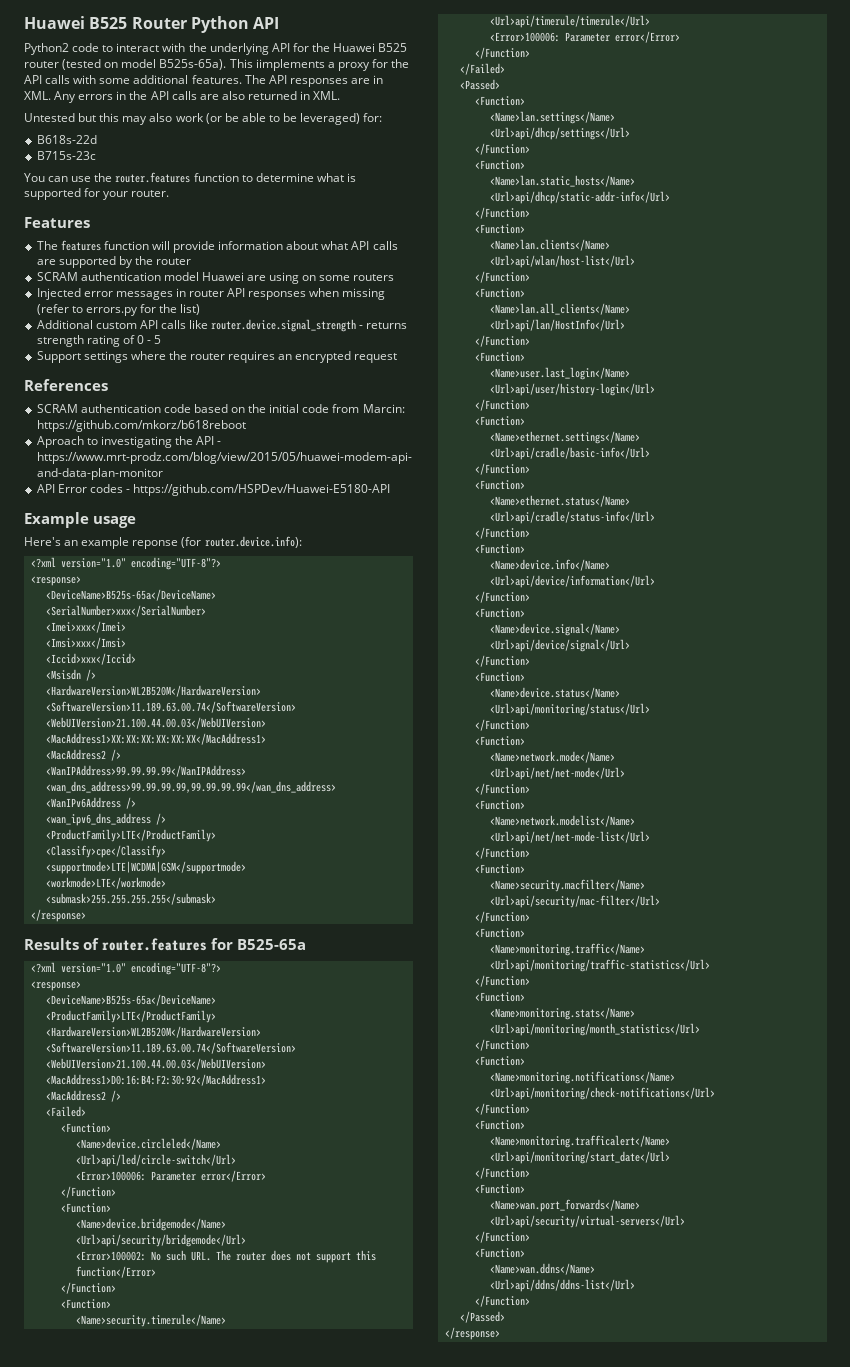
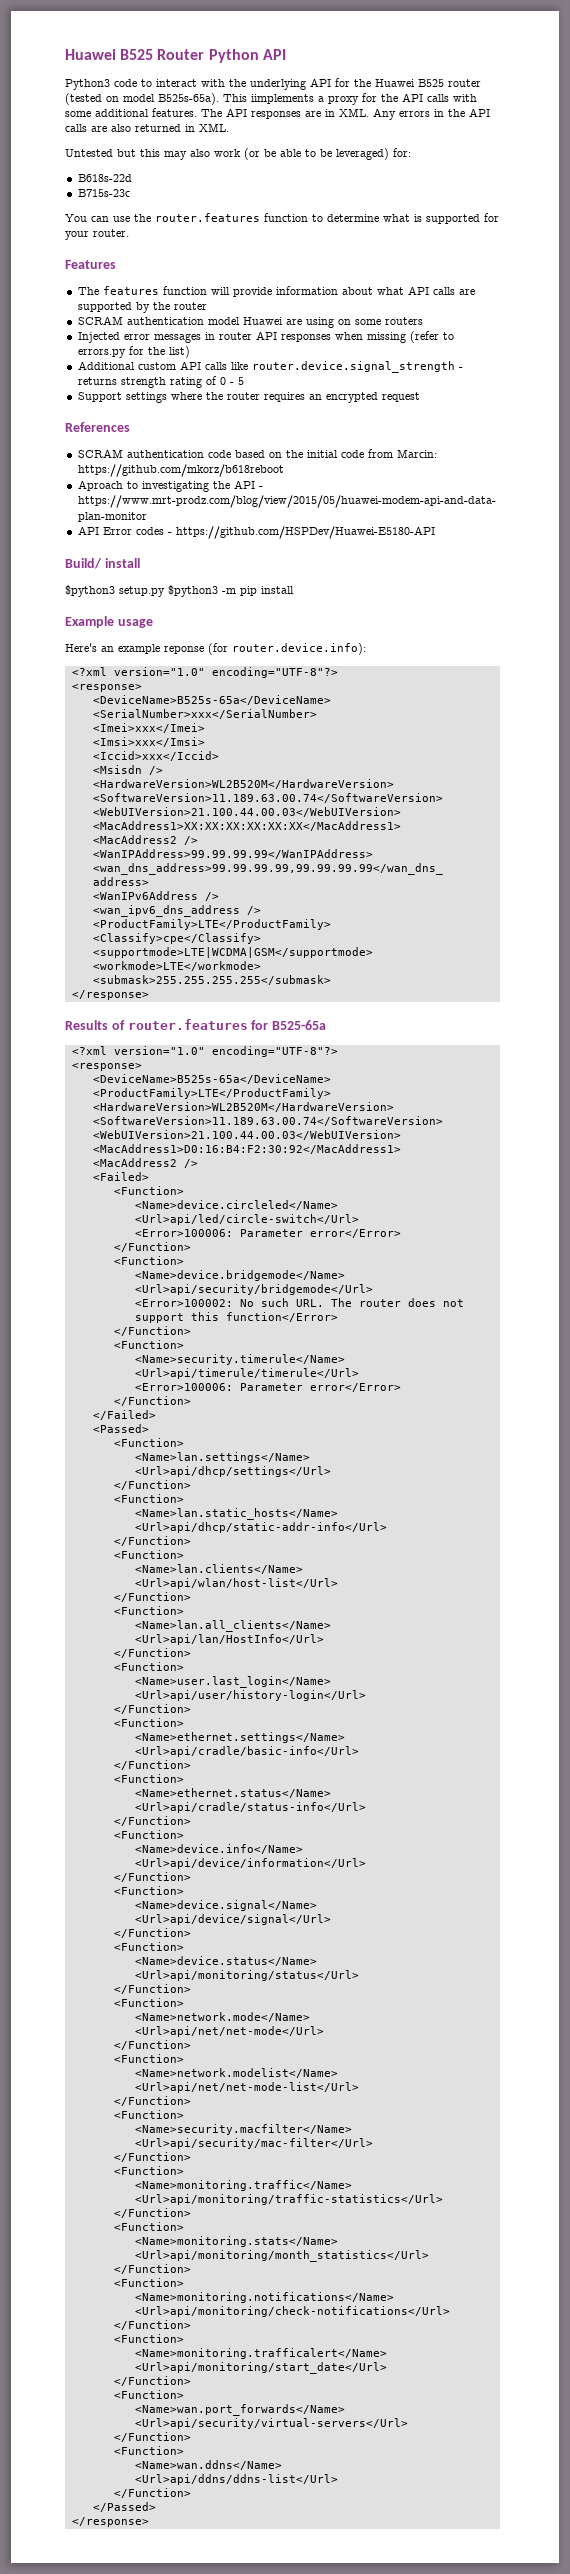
- Python2 code to interact with the underlying API for the Huawei B525 router (tested on model B525s-65a).
+ Python3 code to interact with the underlying API for the Huawei B525 router (tested on model B525s-65a).
+ Build/ install
+ $python3 setup.py $python3 -m pip install

